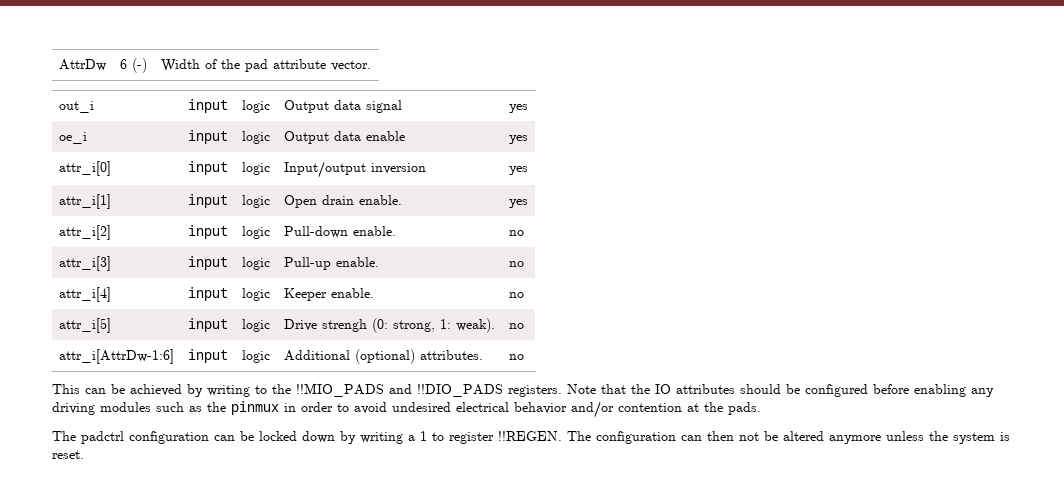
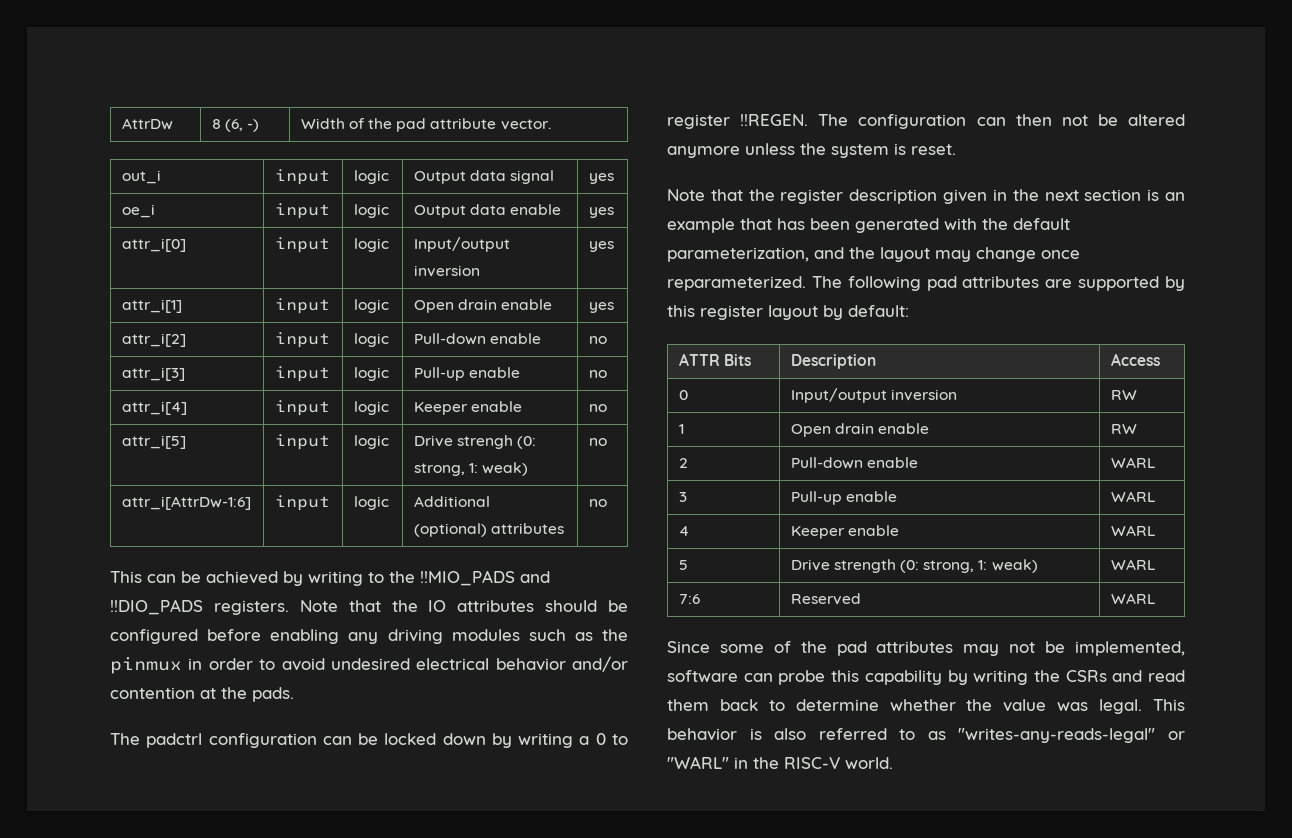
- AttrDw | 6 (-) | Width of the pad attribute vector.
+ AttrDw | 8 (6, -) | Width of the pad attribute vector.
- attr_i[1] | input | logic | Open drain enable. | yes
+ attr_i[1] | input | logic | Open drain enable | yes
- attr_i[2] | input | logic | Pull-down enable. | no
+ attr_i[2] | input | logic | Pull-down enable | no
- attr_i[3] | input | logic | Pull-up enable. | no
+ attr_i[3] | input | logic | Pull-up enable | no
- attr_i[4] | input | logic | Keeper enable. | no
+ attr_i[4] | input | logic | Keeper enable | no
- attr_i[5] | input | logic | Drive strengh (0: strong, 1: weak). | no
+ attr_i[5] | input | logic | Drive strengh (0: strong, 1: weak) | no
- attr_i[AttrDw-1:6] | input | logic | Additional (optional) attributes. | no
+ attr_i[AttrDw-1:6] | input | logic | Additional (optional) attributes | no
- The padctrl configuration can be locked down by writing a 1 to register !!REGEN.
+ The padctrl configuration can be locked down by writing a 0 to register !!REGEN.
+ Note that the register description given in the next section is an example that has been generated with the default parameterization, and the layout may change once reparameterized. The following pad attributes are supported by this register layout by default:
+ ATTR Bits | Description | Access
+ 0 | Input/output inversion | RW
+ 1 | Open drain enable | RW
+ 2 | Pull-down enable | WARL
+ 3 | Pull-up enable | WARL
+ 4 | Keeper enable | WARL
+ 5 | Drive strength (0: strong, 1: weak) | WARL
+ 7:6 | Reserved | WARL
+ Since some of the pad attributes may not be implemented, software can probe this capability by writing the CSRs and read them back to determine whether the value was legal. This behavior is also referred to as "writes-any-reads-legal" or "WARL" in the RISC-V world.

